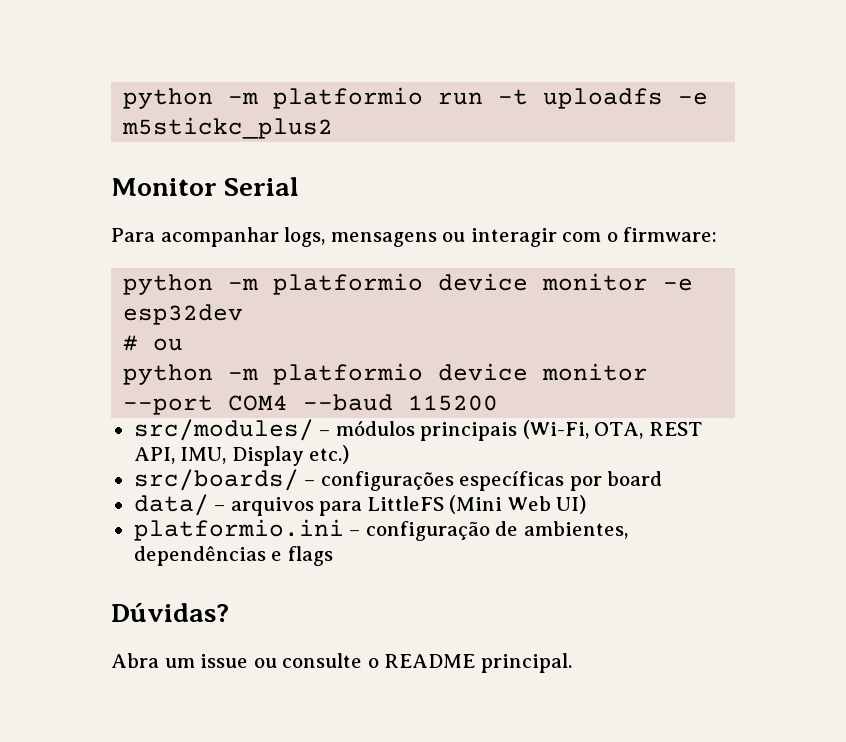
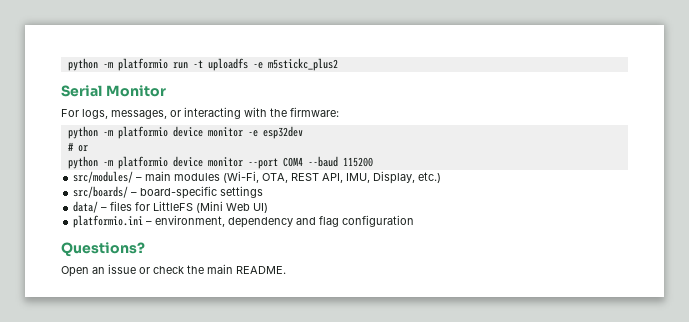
- Monitor Serial
- Para acompanhar logs, mensagens ou interagir com o firmware:
+ Serial Monitor
+ For logs, messages, or interacting with the firmware:
- # ou
+ # or
- src/modules/ – módulos principais (Wi-Fi, OTA, REST API, IMU, Display etc.)
+ src/modules/ – main modules (Wi-Fi, OTA, REST API, IMU, Display, etc.)
- src/boards/ – configurações específicas por board
+ src/boards/ – board-specific settings
- data/ – arquivos para LittleFS (Mini Web UI)
+ data/ – files for LittleFS (Mini Web UI)
- platformio.ini – configuração de ambientes, dependências e flags
- Dúvidas?
- Abra um issue ou consulte o README principal.
+ platformio.ini – environment, dependency and flag configuration
+ Questions?
+ Open an issue or check the main README.

